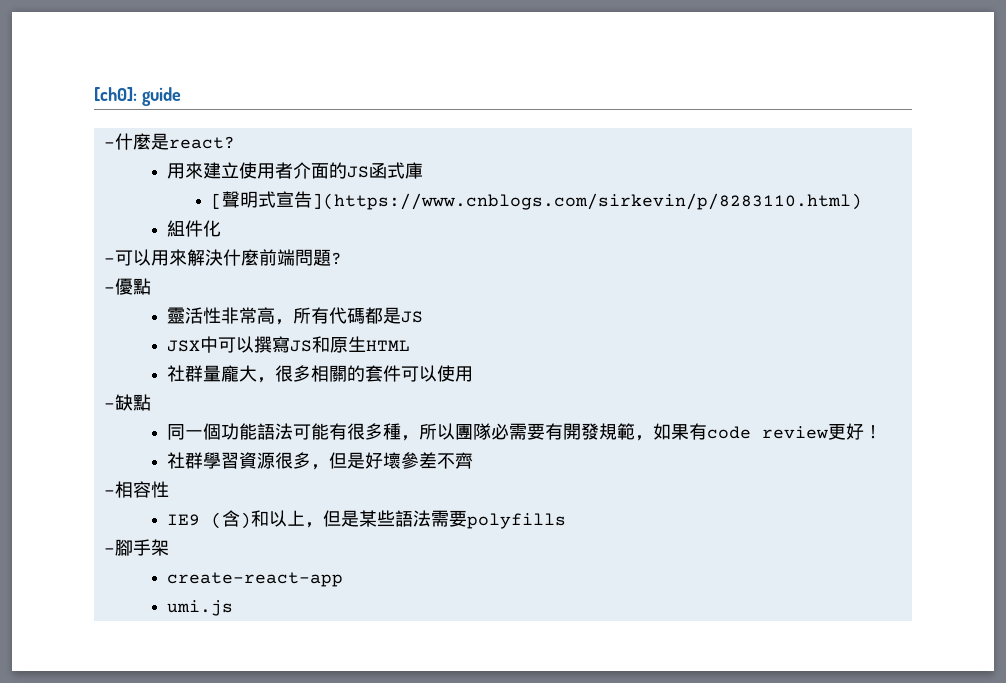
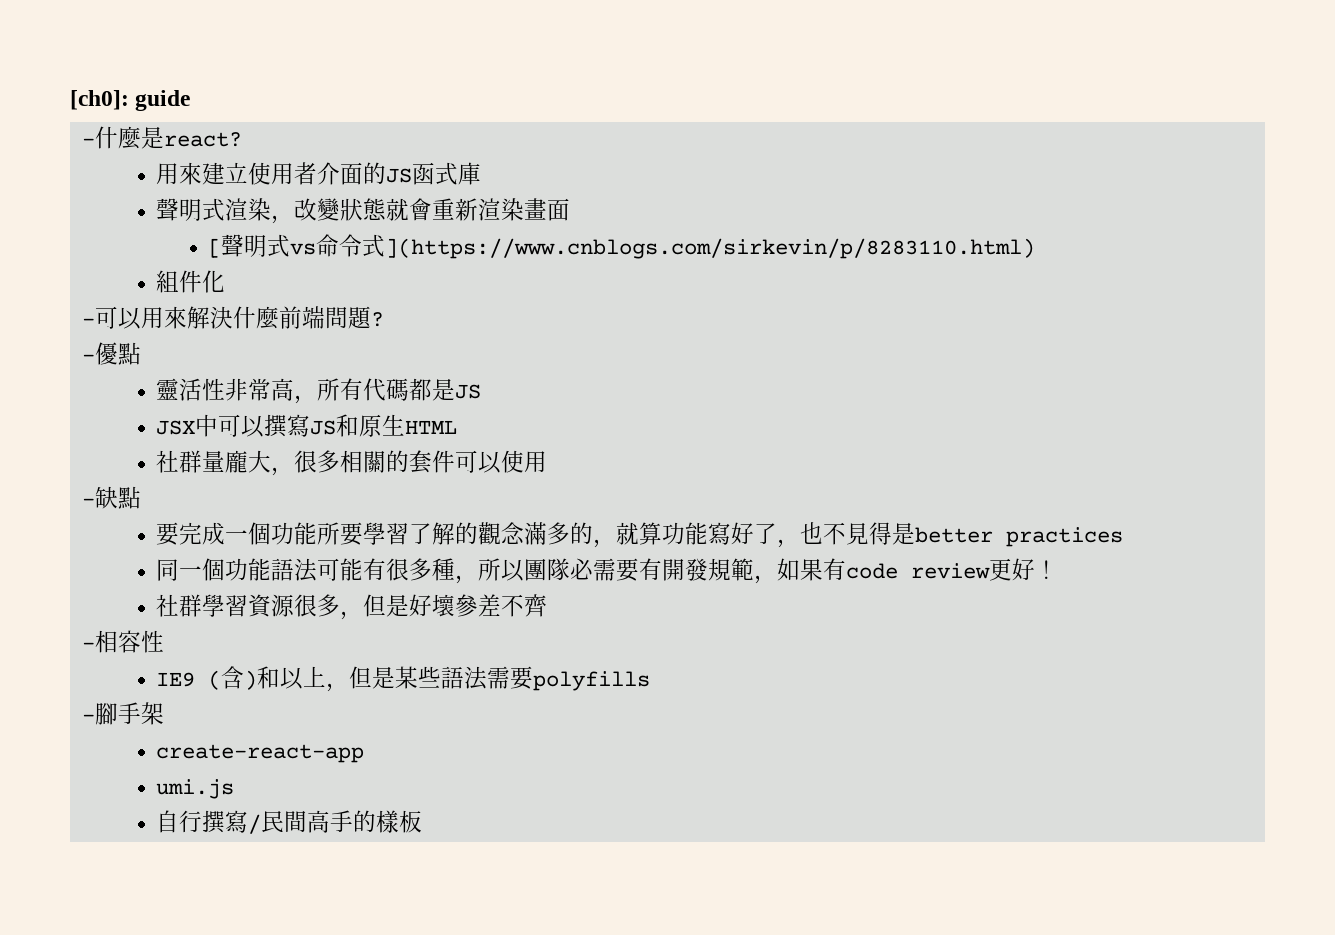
+ 聲明式渲染，改變狀態就會重新渲染畫面
- [聲明式宣告](https://www.cnblogs.com/sirkevin/p/8283110.html)
+ [聲明式vs命令式](https://www.cnblogs.com/sirkevin/p/8283110.html)
+ 要完成一個功能所要學習了解的觀念滿多的，就算功能寫好了，也不見得是better practices
+ 自行撰寫/民間高手的樣板

